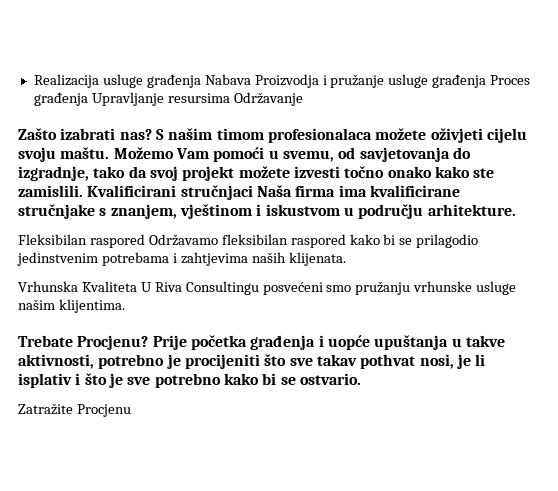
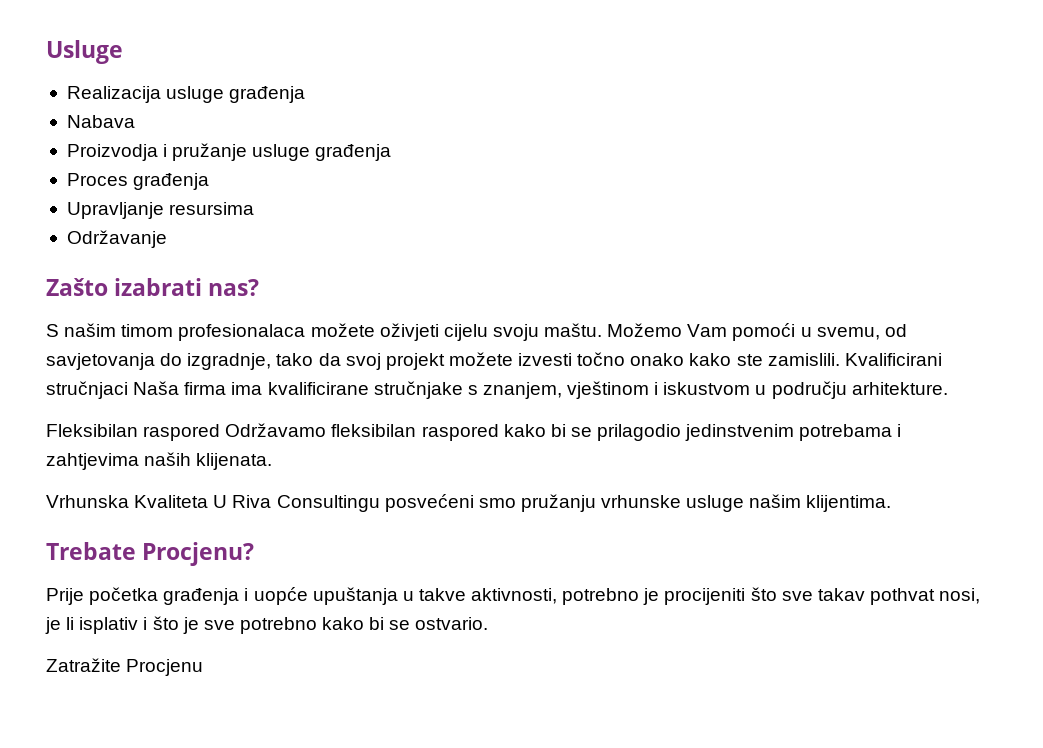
+ Usluge
- Realizacija usluge građenja Nabava Proizvodja i pružanje usluge građenja Proces građenja Upravljanje resursima Održavanje
+ Realizacija usluge građenja
+ Nabava
+ Proizvodja i pružanje usluge građenja
+ Proces građenja
+ Upravljanje resursima
+ Održavanje
- Zašto izabrati nas? S našim timom profesionalaca možete oživjeti cijelu svoju maštu.
+ Zašto izabrati nas?
+ S našim timom profesionalaca možete oživjeti cijelu svoju maštu.
- Trebate Procjenu? Prije početka građenja i uopće upuštanja u takve aktivnosti, potrebno je procijeniti što sve takav pothvat nosi, je li isplativ i što je sve potrebno kako bi se ostvario.
+ Trebate Procjenu?
+ Prije početka građenja i uopće upuštanja u takve aktivnosti, potrebno je procijeniti što sve takav pothvat nosi, je li isplativ i što je sve potrebno kako bi se ostvario.

